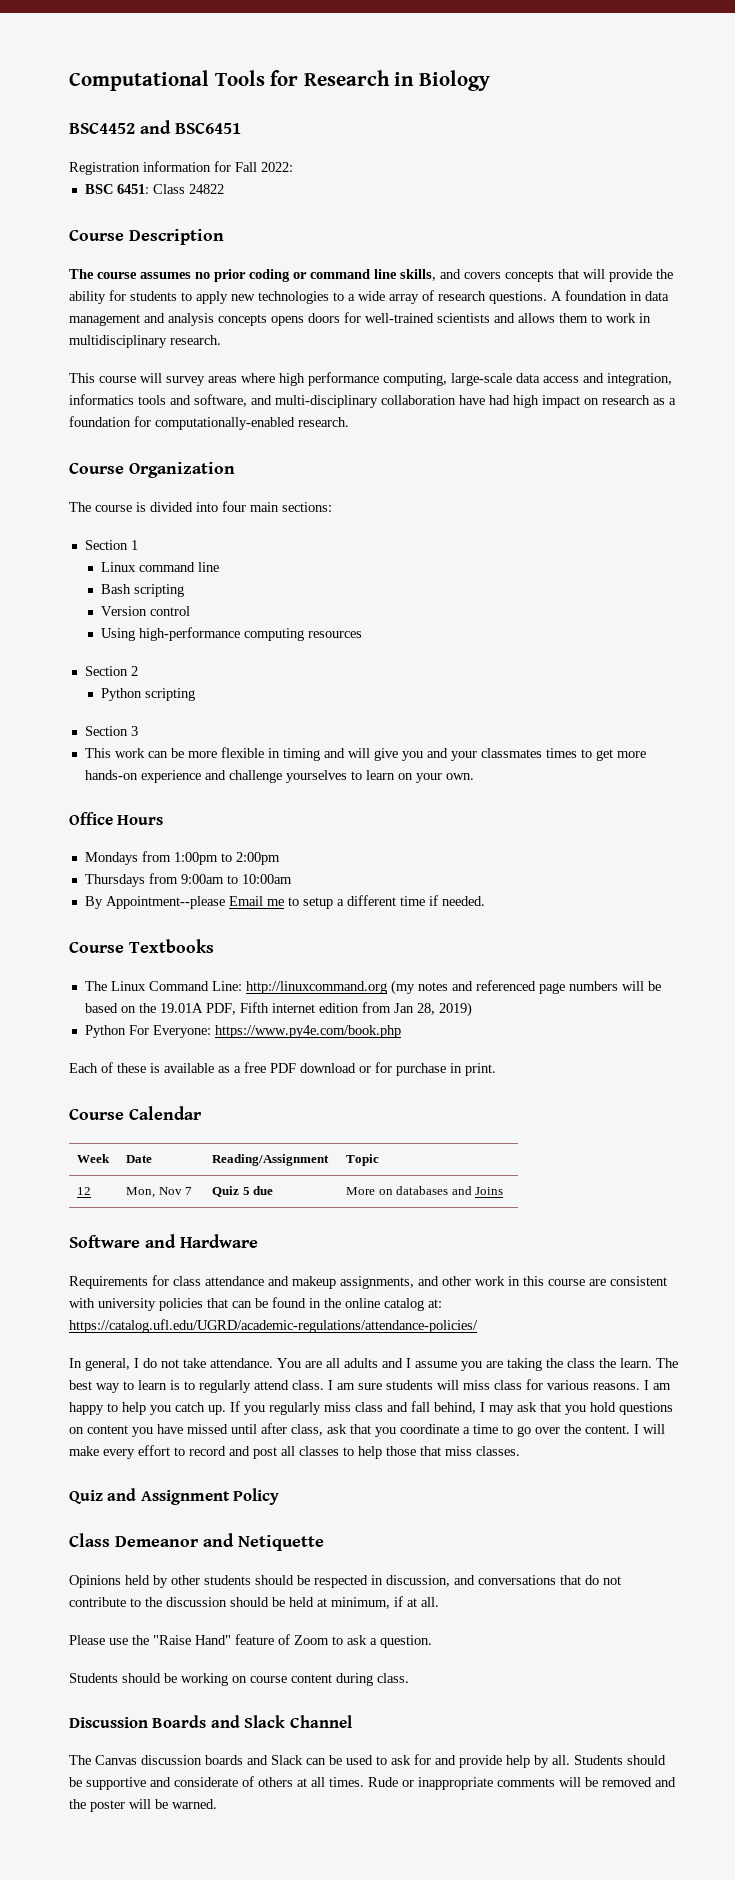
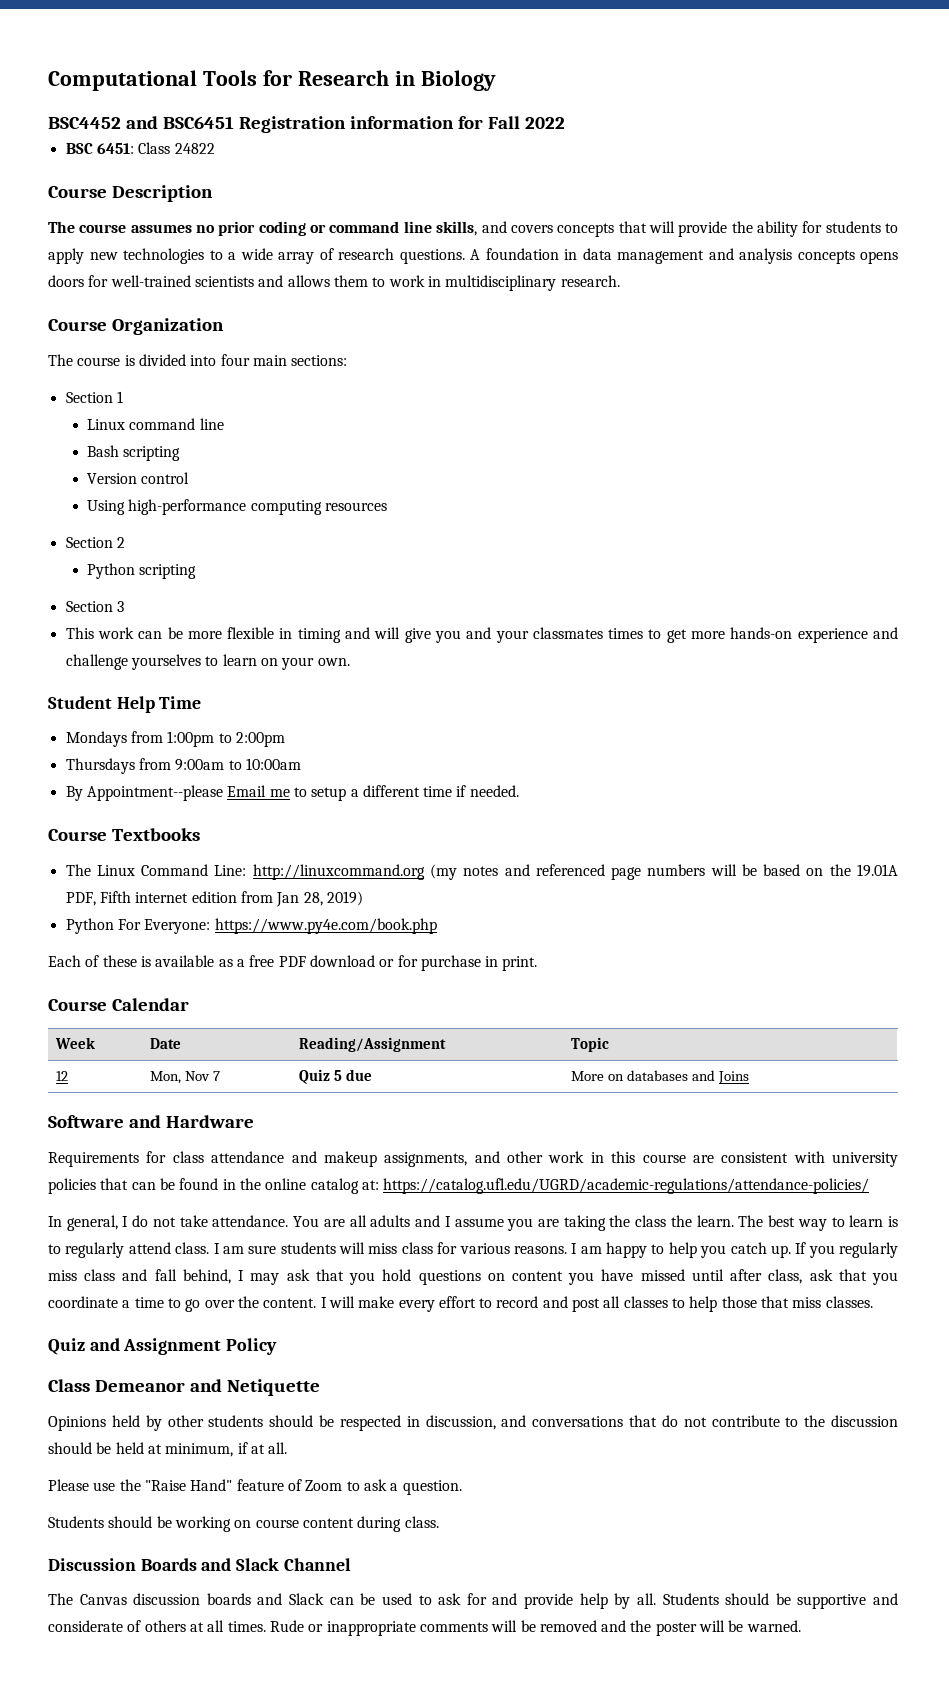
- BSC4452 and BSC6451
- Registration information for Fall 2022:
+ BSC4452 and BSC6451 Registration information for Fall 2022
- This course will survey areas where high performance computing, large-scale data access and integration, informatics tools and software, and multi-disciplinary collaboration have had high impact on research as a foundation for computationally-enabled research.
- Office Hours
+ Student Help Time

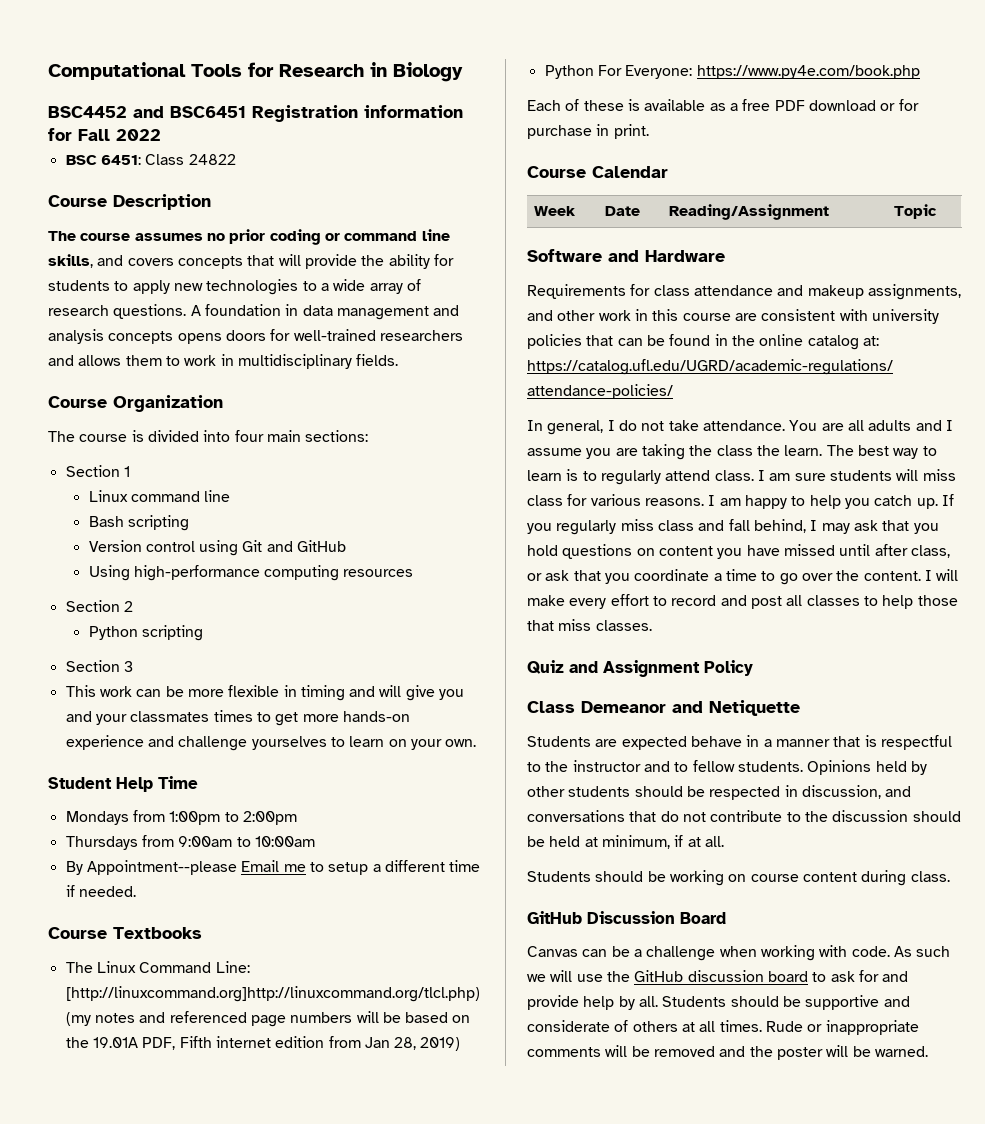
- A foundation in data management and analysis concepts opens doors for well-trained scientists and allows them to work in multidisciplinary research.
+ A foundation in data management and analysis concepts opens doors for well-trained researchers and allows them to work in multidisciplinary fields.
- Version control
+ Version control using Git and GitHub
- The Linux Command Line: http://linuxcommand.org (my notes and referenced page numbers will be based on the 19.01A PDF, Fifth internet edition from Jan 28, 2019)
+ The Linux Command Line: [http://linuxcommand.org]http://linuxcommand.org/tlcl.php) (my notes and referenced page numbers will be based on the 19.01A PDF, Fifth internet edition from Jan 28, 2019)
- 12 | Mon, Nov 7 | Quiz 5 due | More on databases and Joins
- If you regularly miss class and fall behind, I may ask that you hold questions on content you have missed until after class, ask that you coordinate a time to go over the content.
+ If you regularly miss class and fall behind, I may ask that you hold questions on content you have missed until after class, or ask that you coordinate a time to go over the content.
+ Students are expected behave in a manner that is respectful to the instructor and to fellow students.
- Please use the "Raise Hand" feature of Zoom to ask a question.
- Discussion Boards and Slack Channel
- The Canvas discussion boards and Slack can be used to ask for and provide help by all.
+ GitHub Discussion Board
+ Canvas can be a challenge when working with code. As such we will use the GitHub discussion board to ask for and provide help by all.

